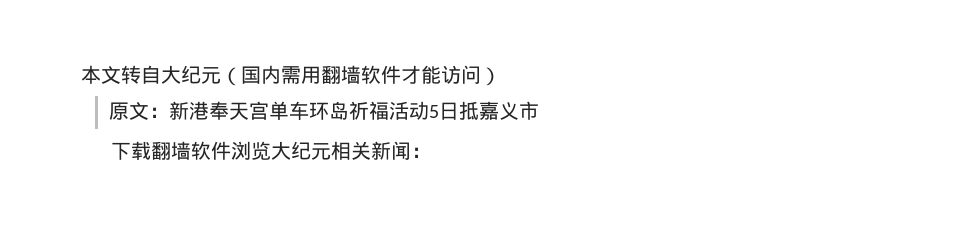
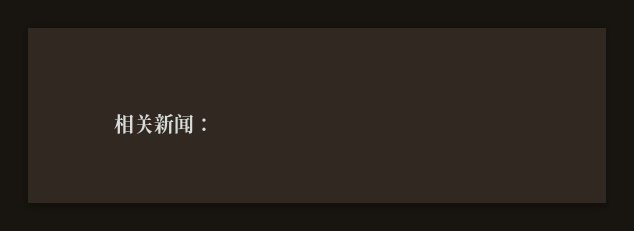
- 本文转自大纪元（国内需用翻墙软件才能访问）
- 原文：新港奉天宫单车环岛祈福活动5日抵嘉义市
- 下载翻墙软件浏览大纪元相关新闻：
+ 相关新闻：

